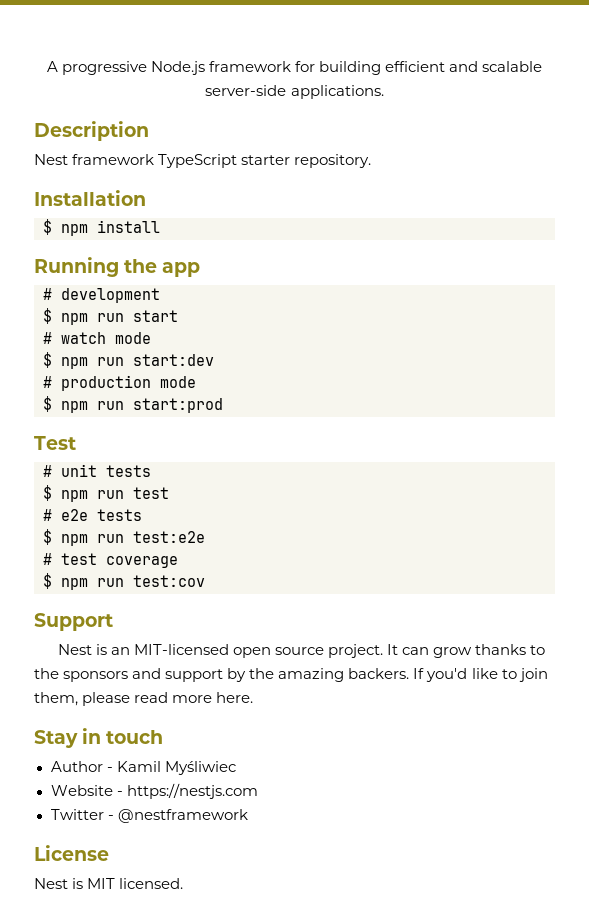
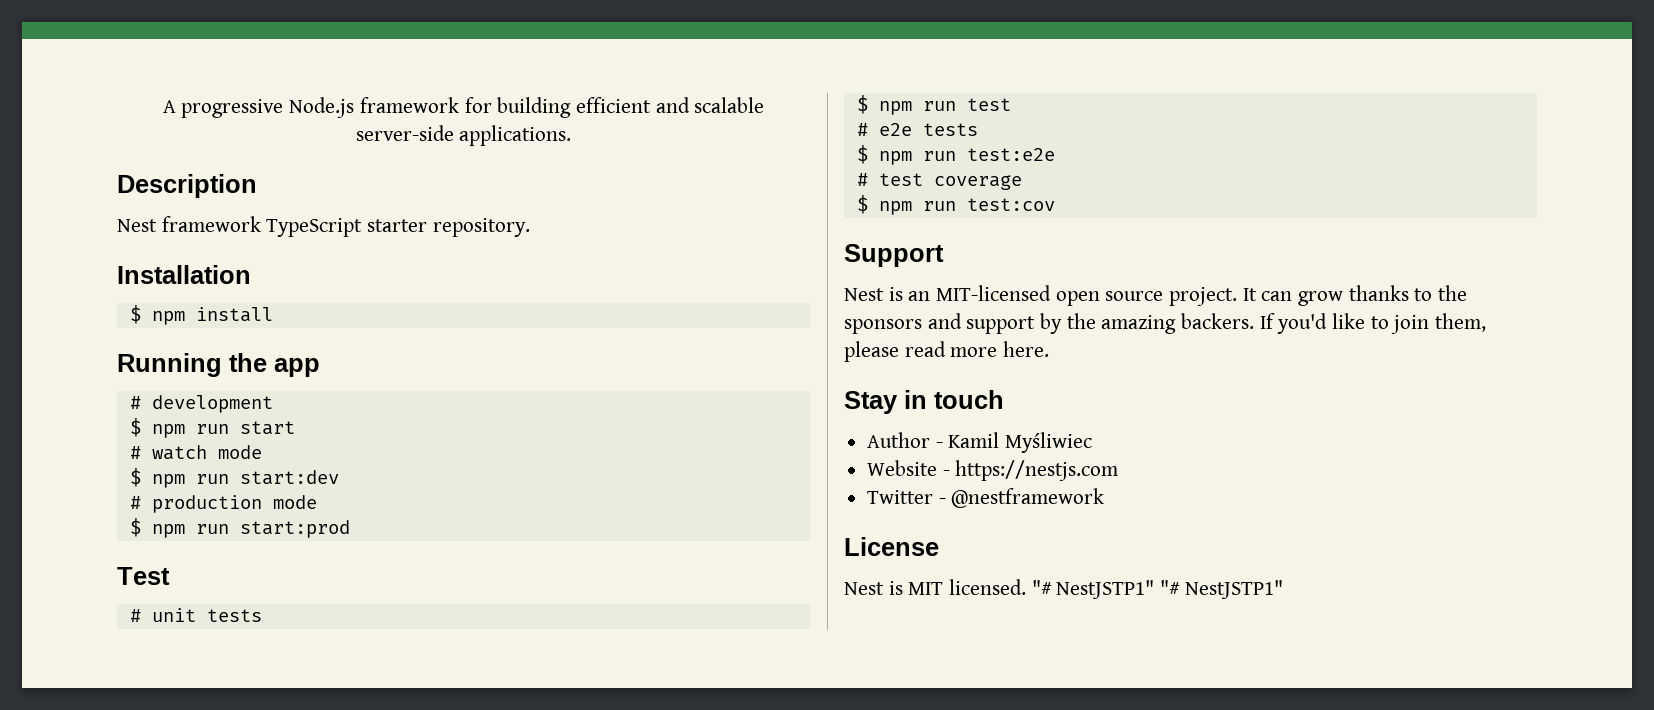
+ "# NestJSTP1" "# NestJSTP1"

